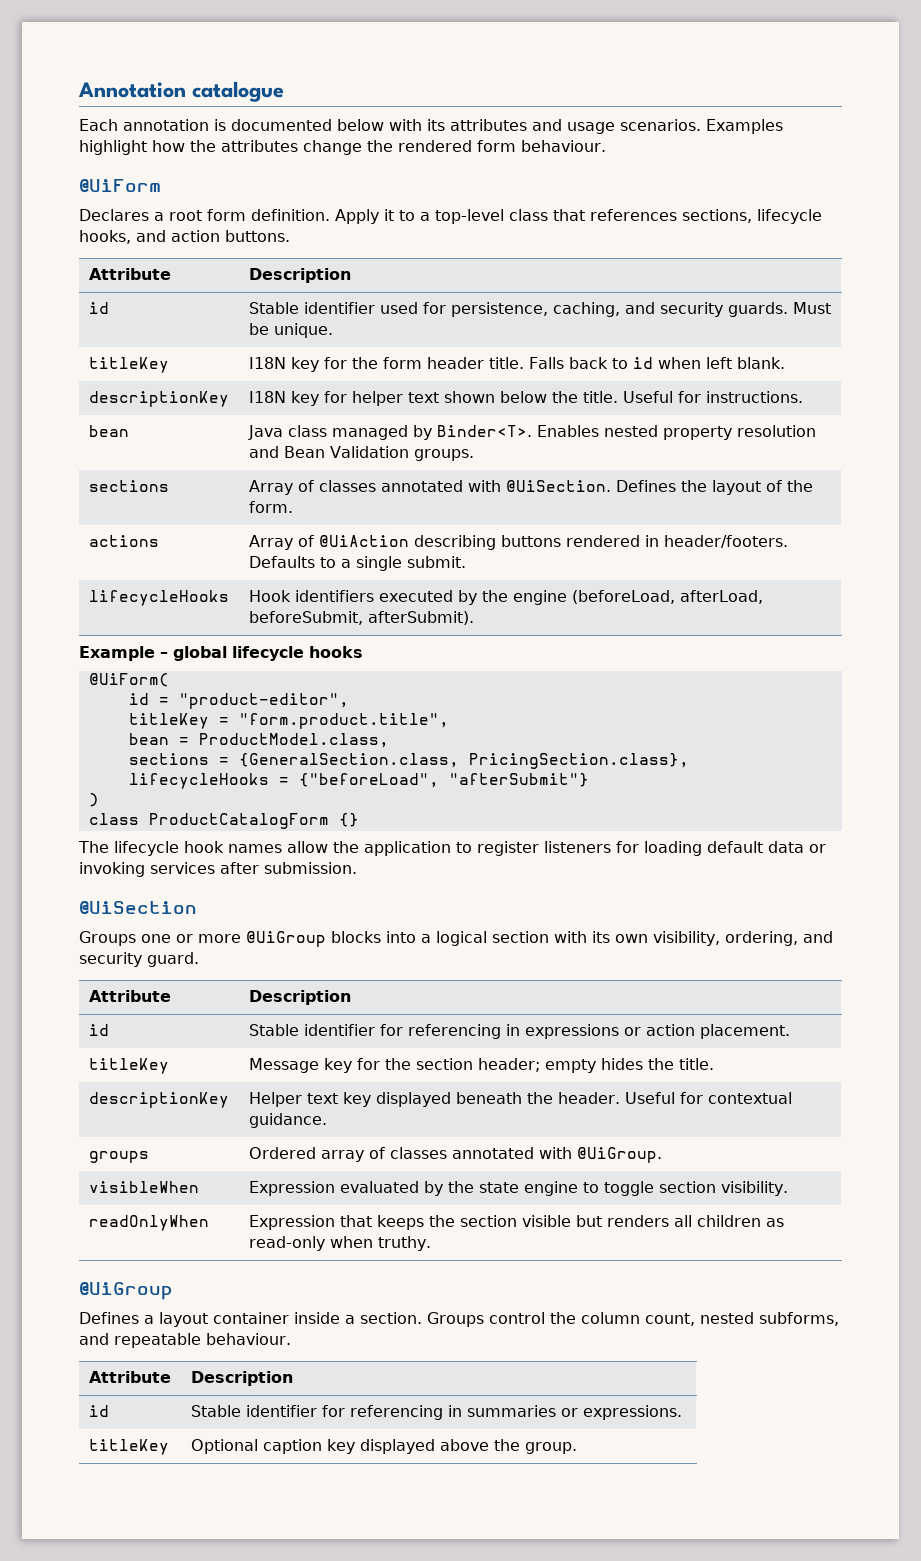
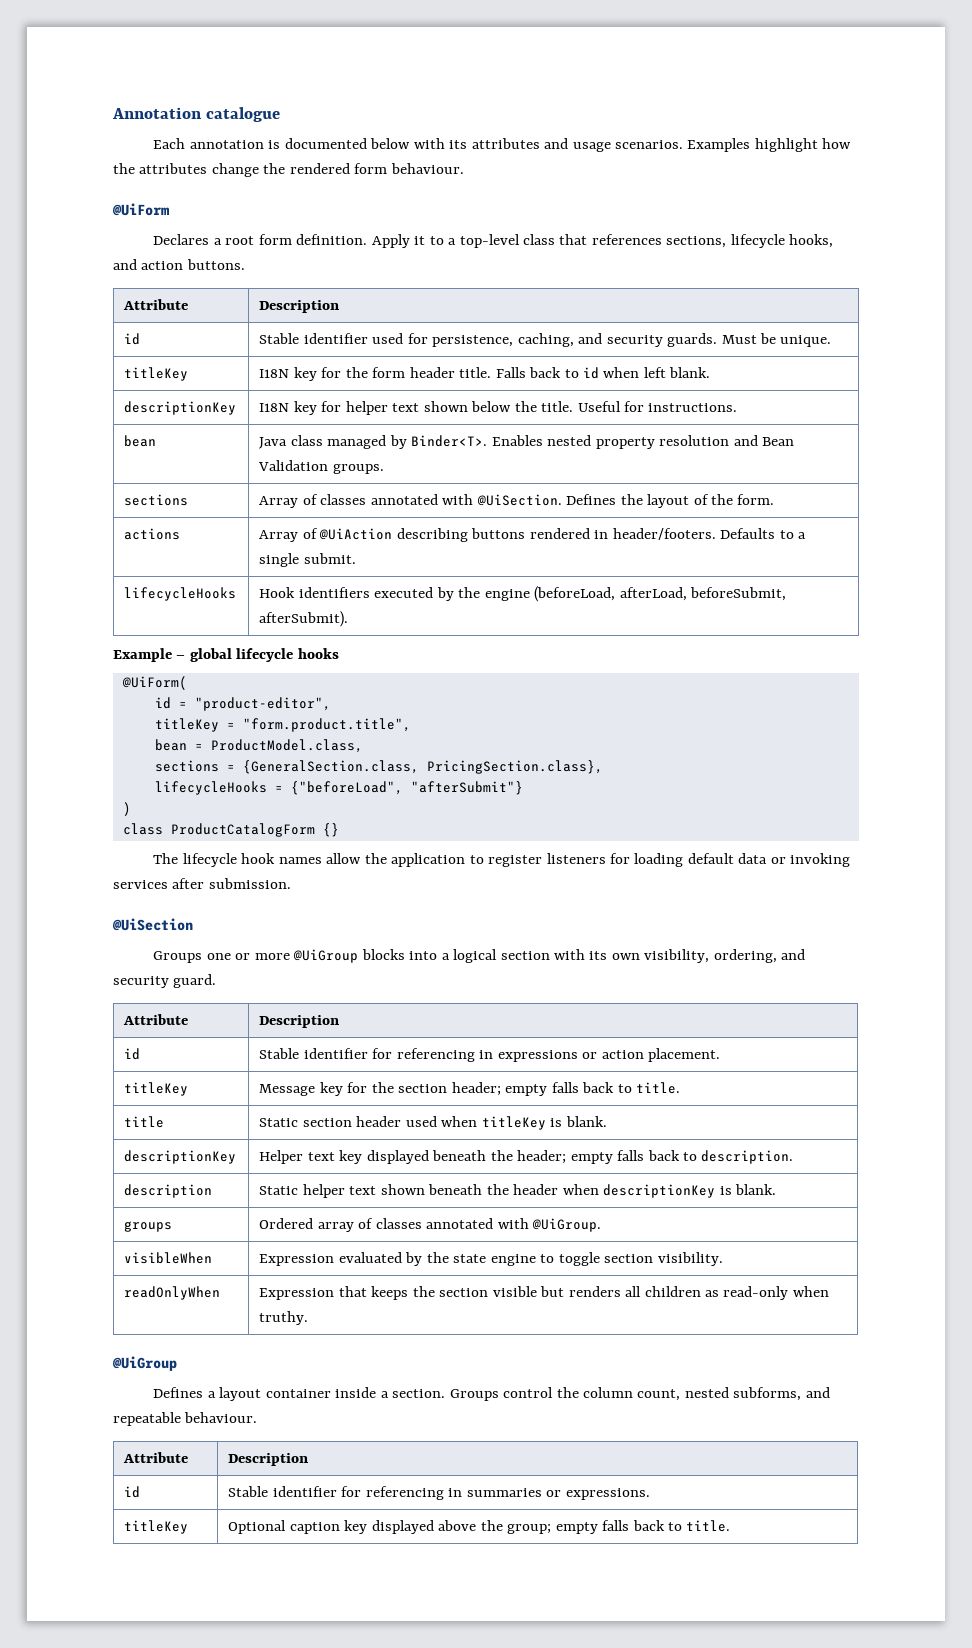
- titleKey | Message key for the section header; empty hides the title.
+ titleKey | Message key for the section header; empty falls back to title.
+ title | Static section header used when titleKey is blank.
- descriptionKey | Helper text key displayed beneath the header. Useful for contextual guidance.
+ descriptionKey | Helper text key displayed beneath the header; empty falls back to description.
+ description | Static helper text shown beneath the header when descriptionKey is blank.
- titleKey | Optional caption key displayed above the group.
+ titleKey | Optional caption key displayed above the group; empty falls back to title.

